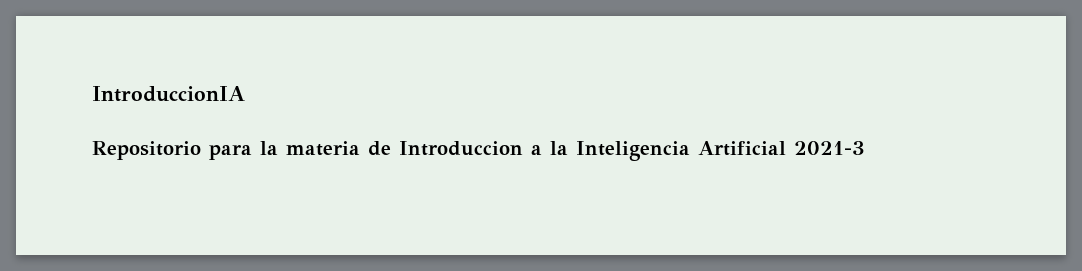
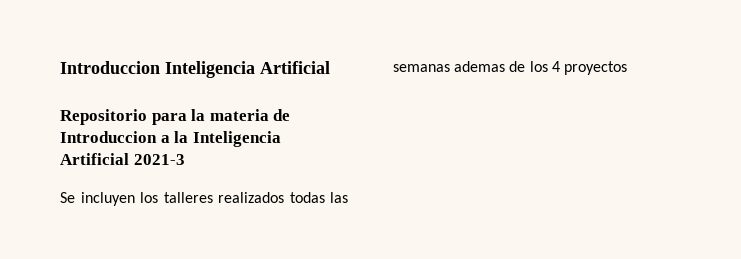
- IntroduccionIA
+ Introduccion Inteligencia Artificial
+ Se incluyen los talleres realizados todas las semanas ademas de los 4 proyectos

